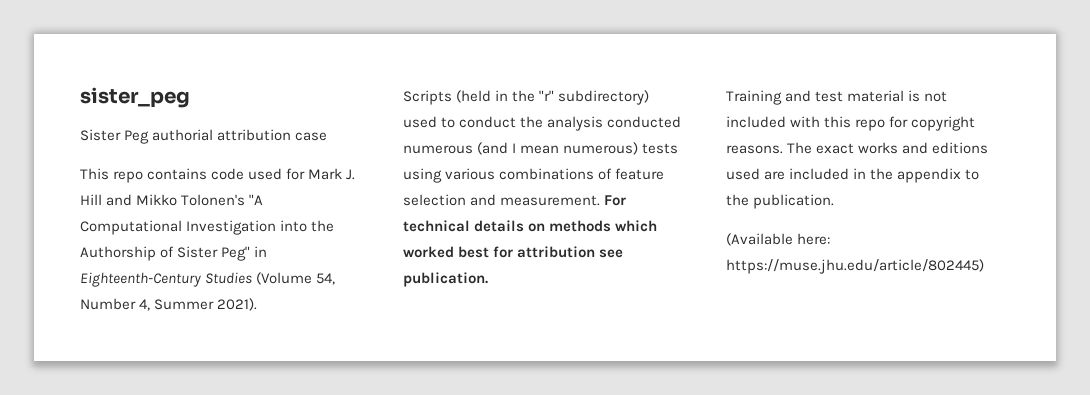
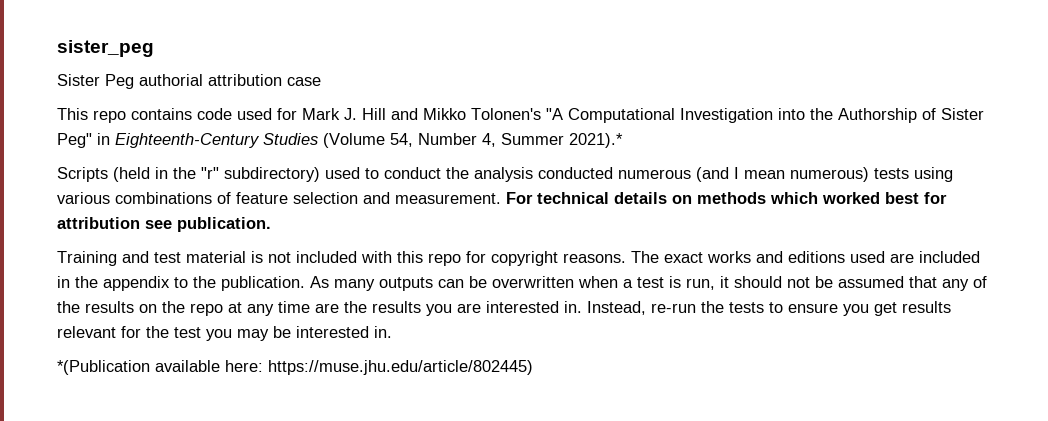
- This repo contains code used for Mark J. Hill and Mikko Tolonen's "A Computational Investigation into the Authorship of Sister Peg" in Eighteenth-Century Studies (Volume 54, Number 4, Summer 2021).
+ This repo contains code used for Mark J. Hill and Mikko Tolonen's "A Computational Investigation into the Authorship of Sister Peg" in Eighteenth-Century Studies (Volume 54, Number 4, Summer 2021).*
- The exact works and editions used are included in the appendix to the publication.
- (Available here: https://muse.jhu.edu/article/802445)
+ The exact works and editions used are included in the appendix to the publication. As many outputs can be overwritten when a test is run, it should not be assumed that any of the results on the repo at any time are the results you are interested in. Instead, re-run the tests to ensure you get results relevant for the test you may be interested in.
+ *(Publication available here: https://muse.jhu.edu/article/802445)

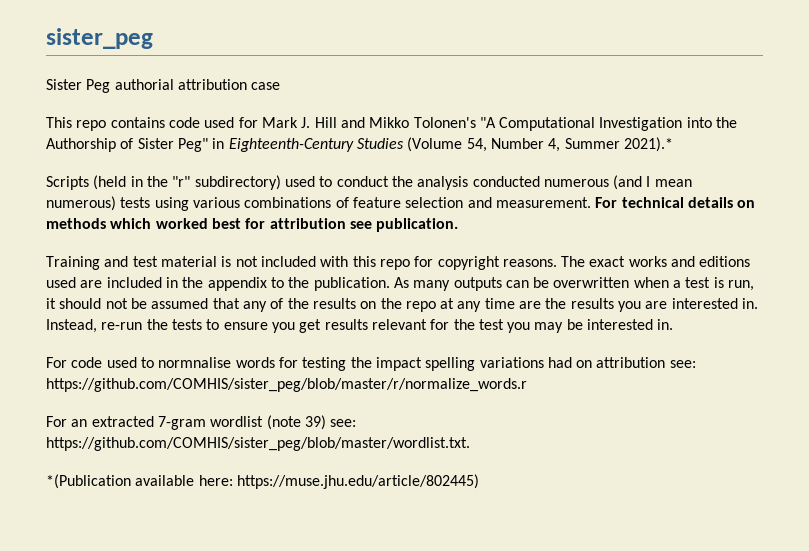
+ For code used to normnalise words for testing the impact spelling variations had on attribution see: https://github.com/COMHIS/sister_peg/blob/master/r/normalize_words.r
+ For an extracted 7-gram wordlist (note 39) see: https://github.com/COMHIS/sister_peg/blob/master/wordlist.txt.

